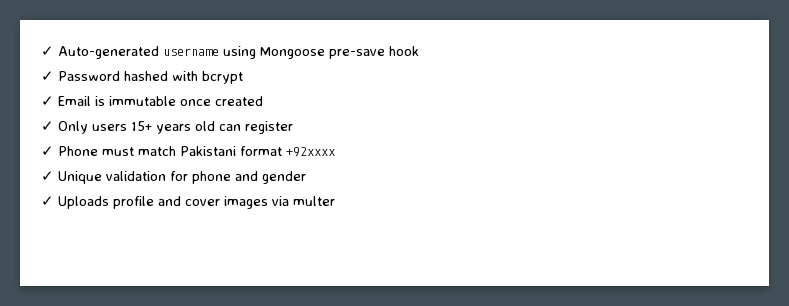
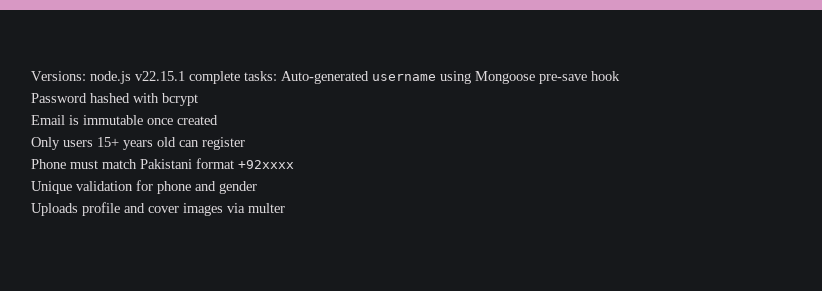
- ✓ Auto-generated username using Mongoose pre-save hook
+ Versions: node.js v22.15.1 complete tasks: Auto-generated username using Mongoose pre-save hook
- ✓ Password hashed with bcrypt
+ Password hashed with bcrypt
- ✓ Email is immutable once created
+ Email is immutable once created
- ✓ Only users 15+ years old can register
+ Only users 15+ years old can register
- ✓ Phone must match Pakistani format +92xxxx
+ Phone must match Pakistani format +92xxxx
- ✓ Unique validation for phone and gender
+ Unique validation for phone and gender
- ✓ Uploads profile and cover images via multer
+ Uploads profile and cover images via multer

